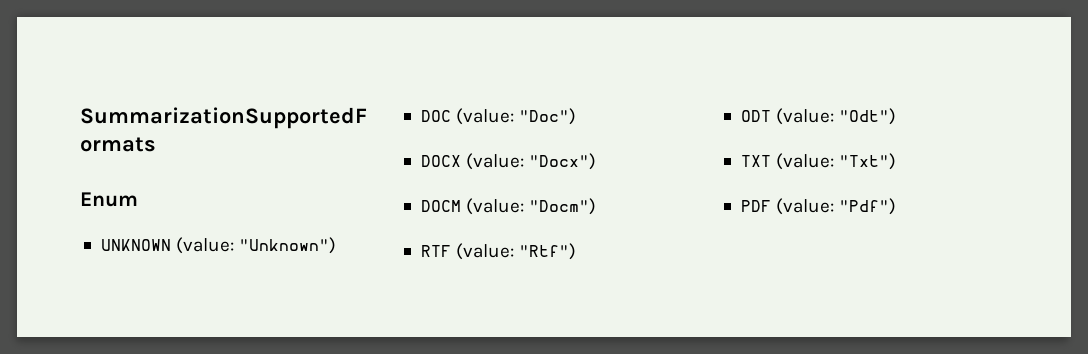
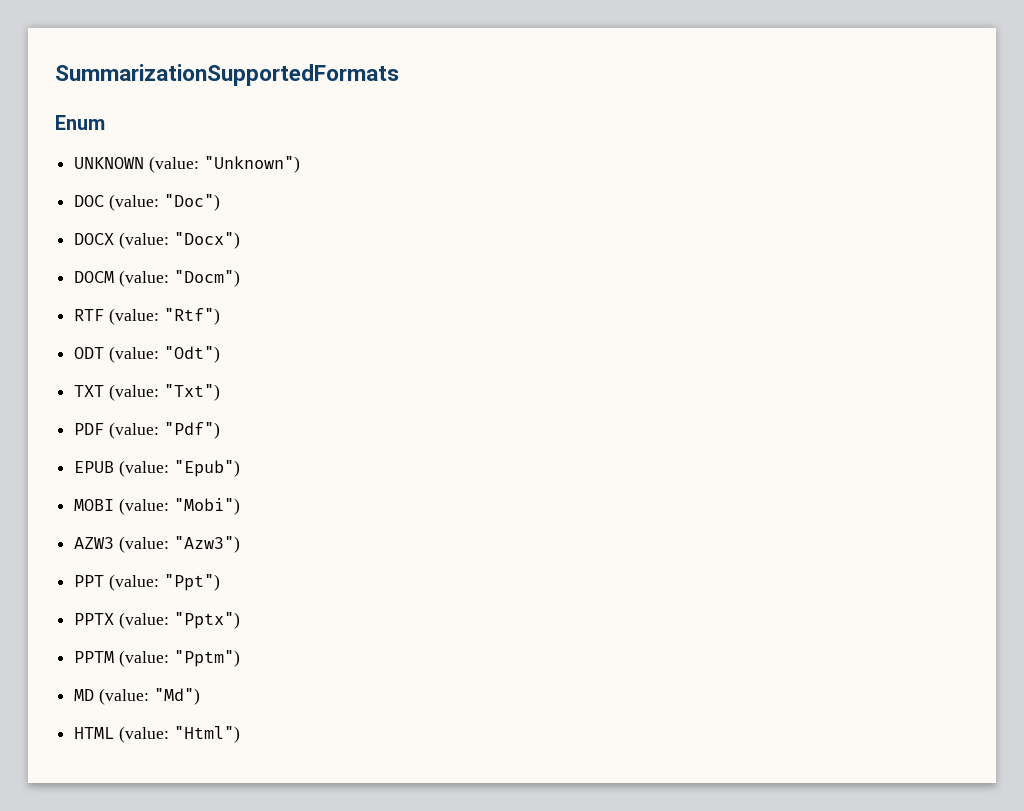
+ EPUB (value: "Epub")
+ MOBI (value: "Mobi")
+ AZW3 (value: "Azw3")
+ PPT (value: "Ppt")
+ PPTX (value: "Pptx")
+ PPTM (value: "Pptm")
+ MD (value: "Md")
+ HTML (value: "Html")

